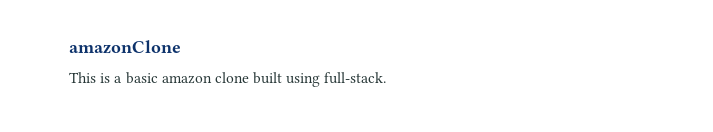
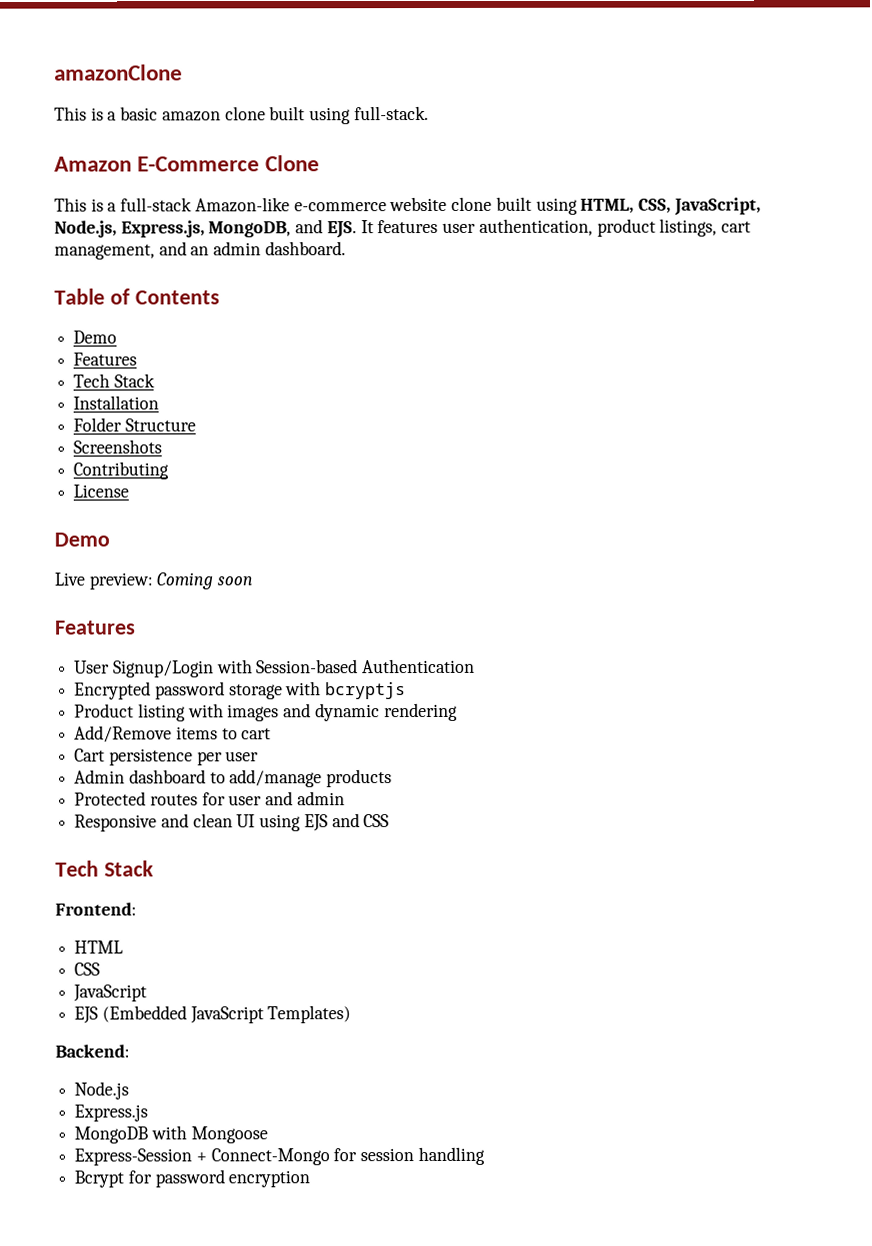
+ Amazon E-Commerce Clone
+ This is a full-stack Amazon-like e-commerce website clone built using HTML, CSS, JavaScript, Node.js, Express.js, MongoDB, and EJS. It features user authentication, product listings, cart management, and an admin dashboard.
+ Table of Contents
+ Demo
+ Features
+ Tech Stack
+ Installation
+ Folder Structure
+ Screenshots
+ Contributing
+ License
+ Demo
+ Live preview: Coming soon
+ Features
+ User Signup/Login with Session-based Authentication
+ Encrypted password storage with bcryptjs
+ Product listing with images and dynamic rendering
+ Add/Remove items to cart
+ Cart persistence per user
+ Admin dashboard to add/manage products
+ Protected routes for user and admin
+ Responsive and clean UI using EJS and CSS
+ Tech Stack
+ Frontend:
+ HTML
+ CSS
+ JavaScript
+ EJS (Embedded JavaScript Templates)
+ Backend:
+ Node.js
+ Express.js
+ MongoDB with Mongoose
+ Express-Session + Connect-Mongo for session handling
+ Bcrypt for password encryption

